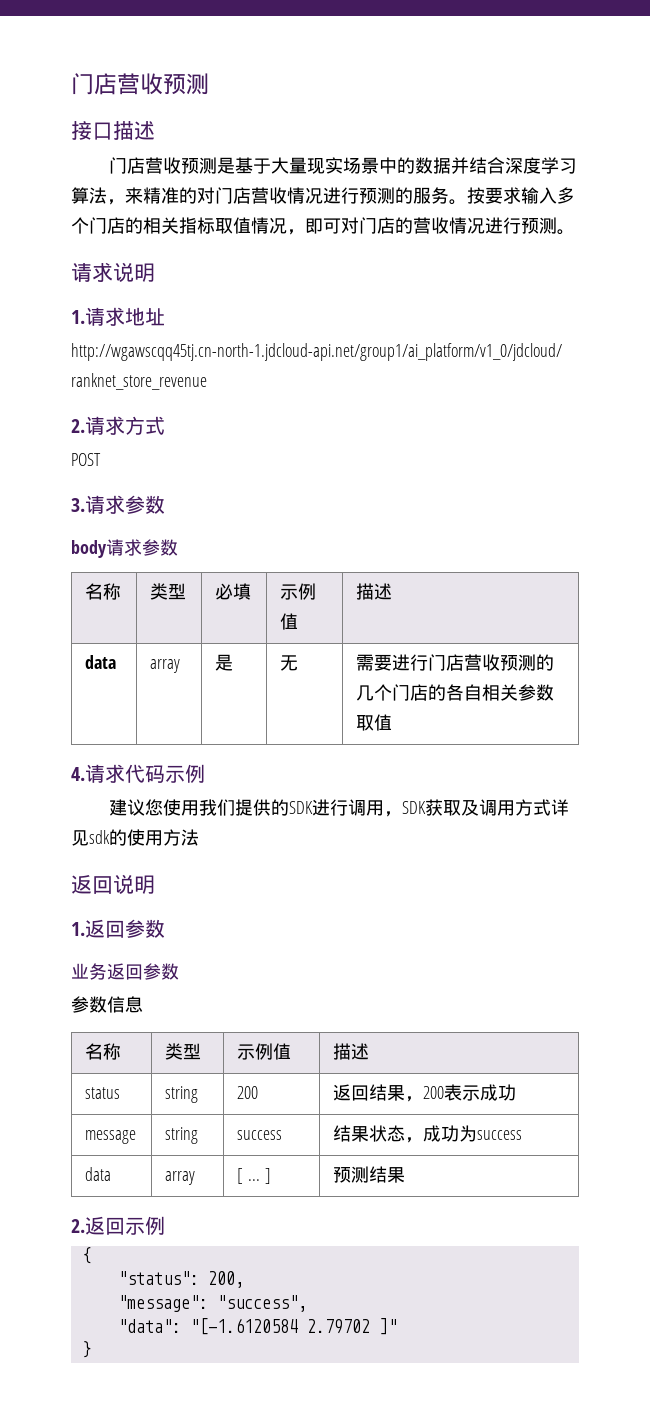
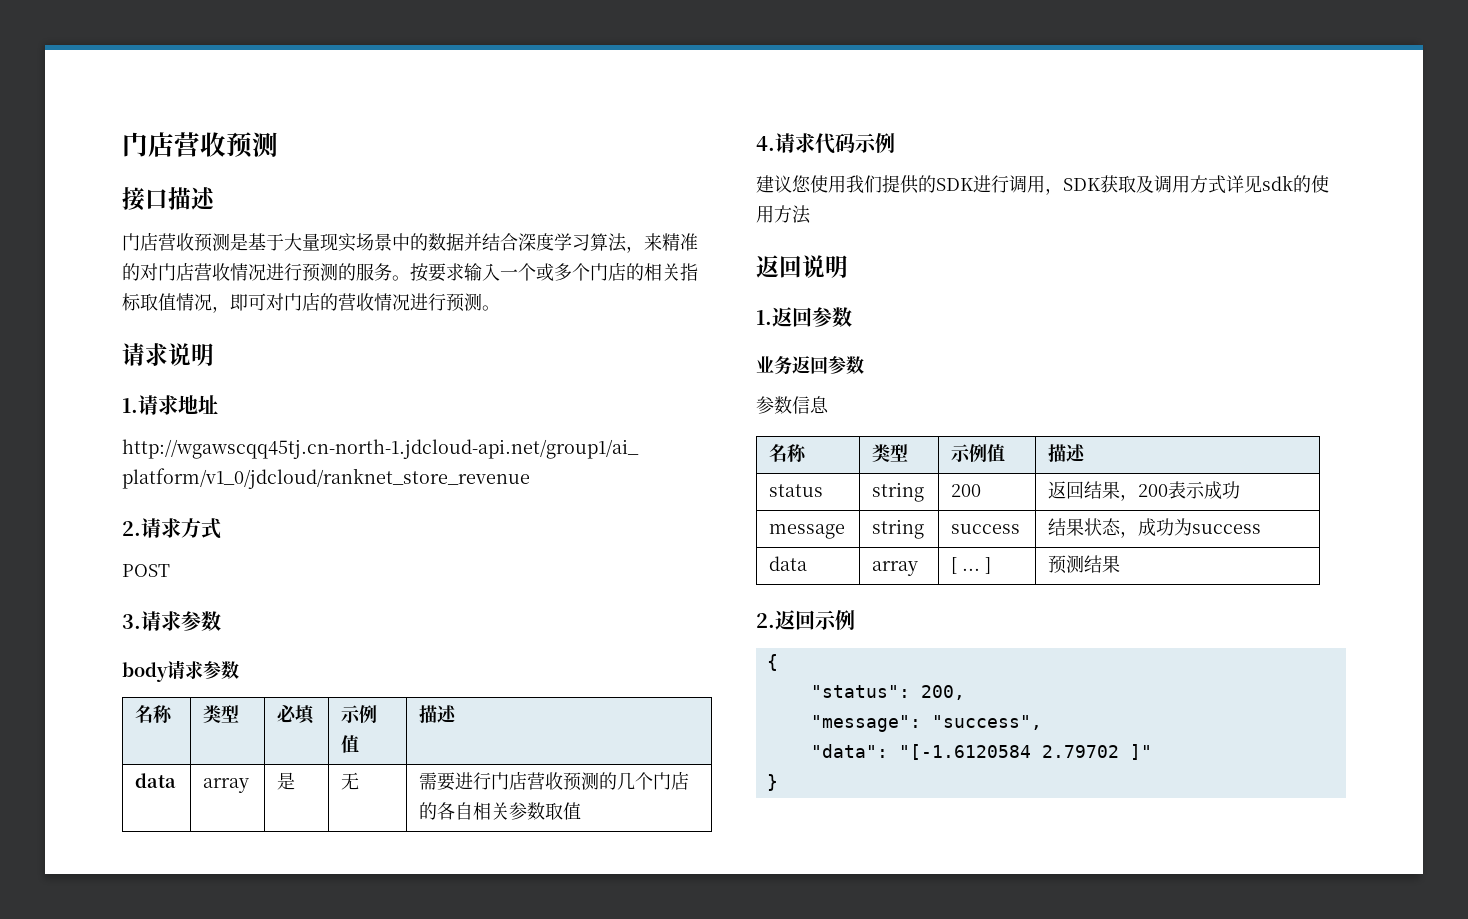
- 按要求输入多个门店的相关指标取值情况，即可对门店的营收情况进行预测。
+ 按要求输入一个或多个门店的相关指标取值情况，即可对门店的营收情况进行预测。

